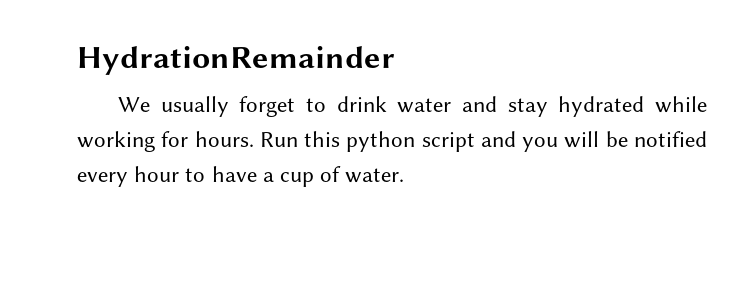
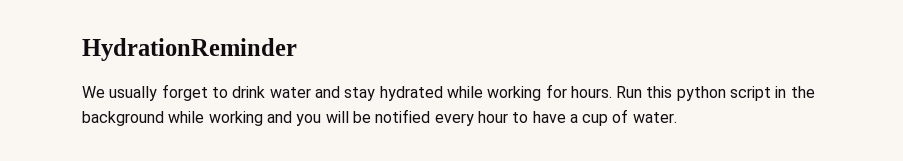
- HydrationRemainder
+ HydrationReminder
- Run this python script and you will be notified every hour to have a cup of water.
+ Run this python script in the background while working and you will be notified every hour to have a cup of water.

